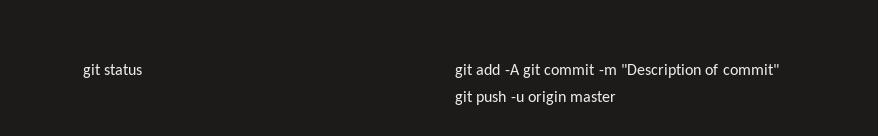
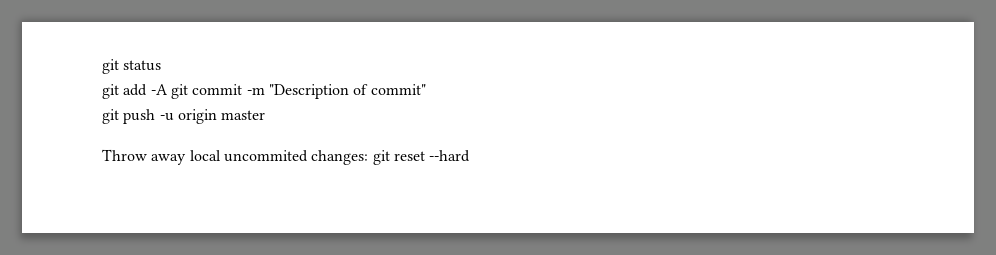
+ Throw away local uncommited changes: git reset --hard

